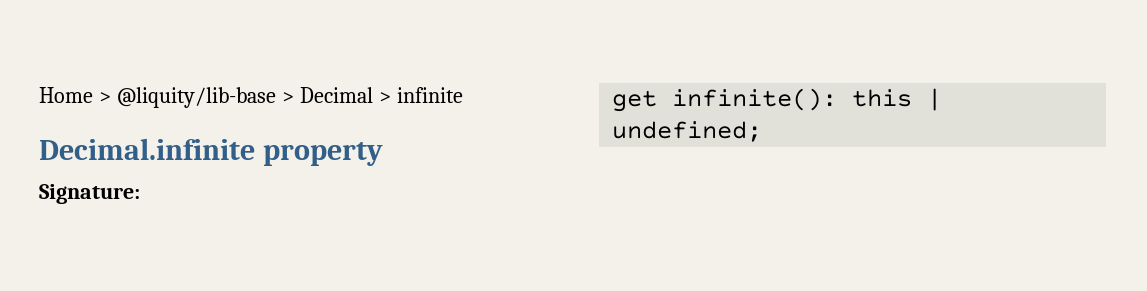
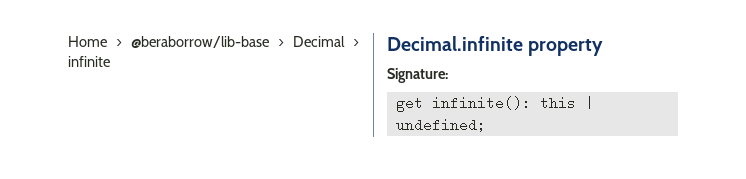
- Home > @liquity/lib-base > Decimal > infinite
+ Home > @beraborrow/lib-base > Decimal > infinite

